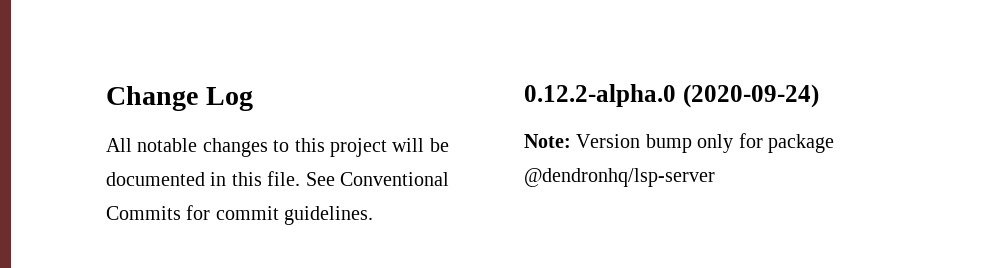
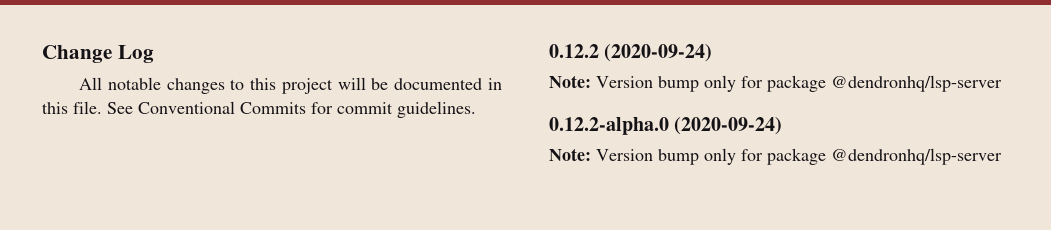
+ 0.12.2 (2020-09-24)
+ Note: Version bump only for package @dendronhq/lsp-server

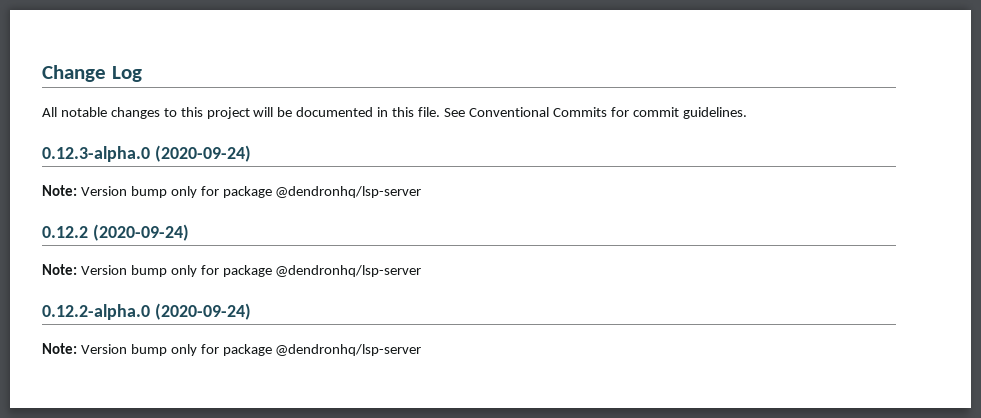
+ 0.12.3-alpha.0 (2020-09-24)
+ Note: Version bump only for package @dendronhq/lsp-server

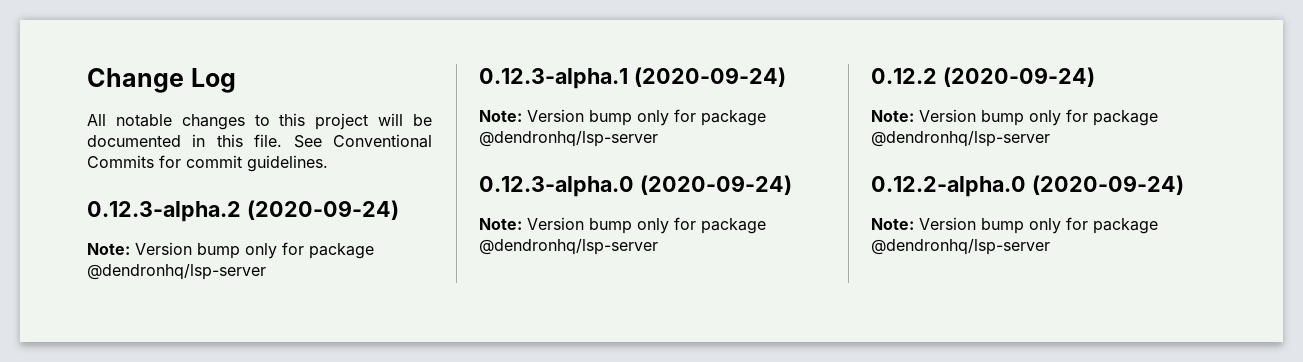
+ 0.12.3-alpha.2 (2020-09-24)
+ Note: Version bump only for package @dendronhq/lsp-server
+ 0.12.3-alpha.1 (2020-09-24)
+ Note: Version bump only for package @dendronhq/lsp-server

